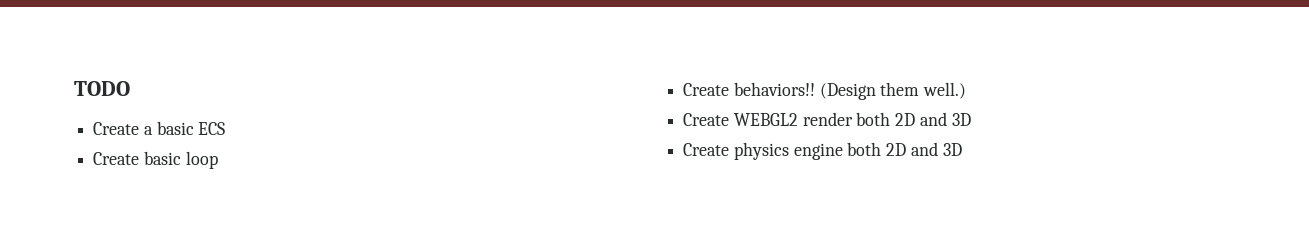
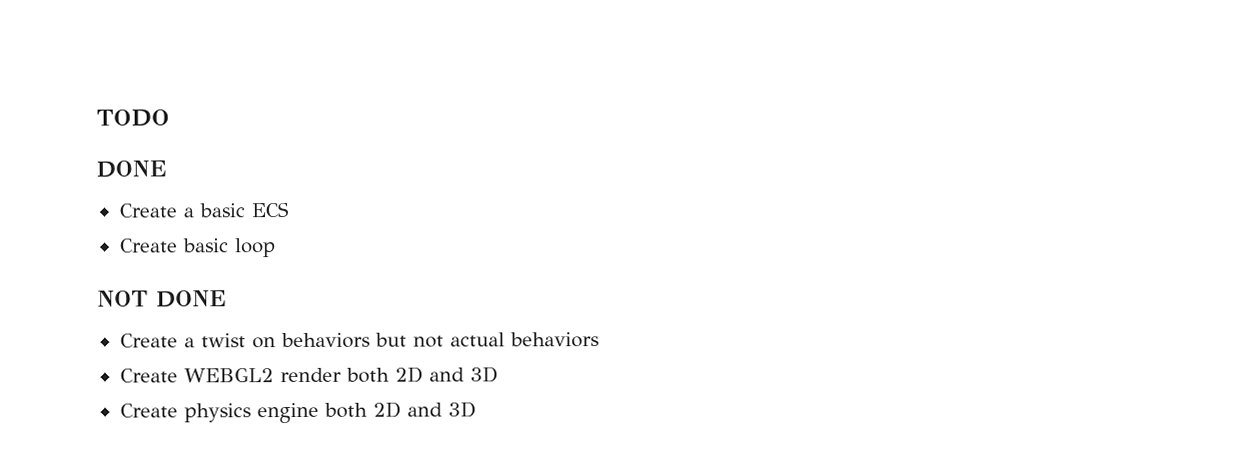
  TODO
+ DONE
- Create behaviors!! (Design them well.)
+ NOT DONE
+ Create a twist on behaviors but not actual behaviors

